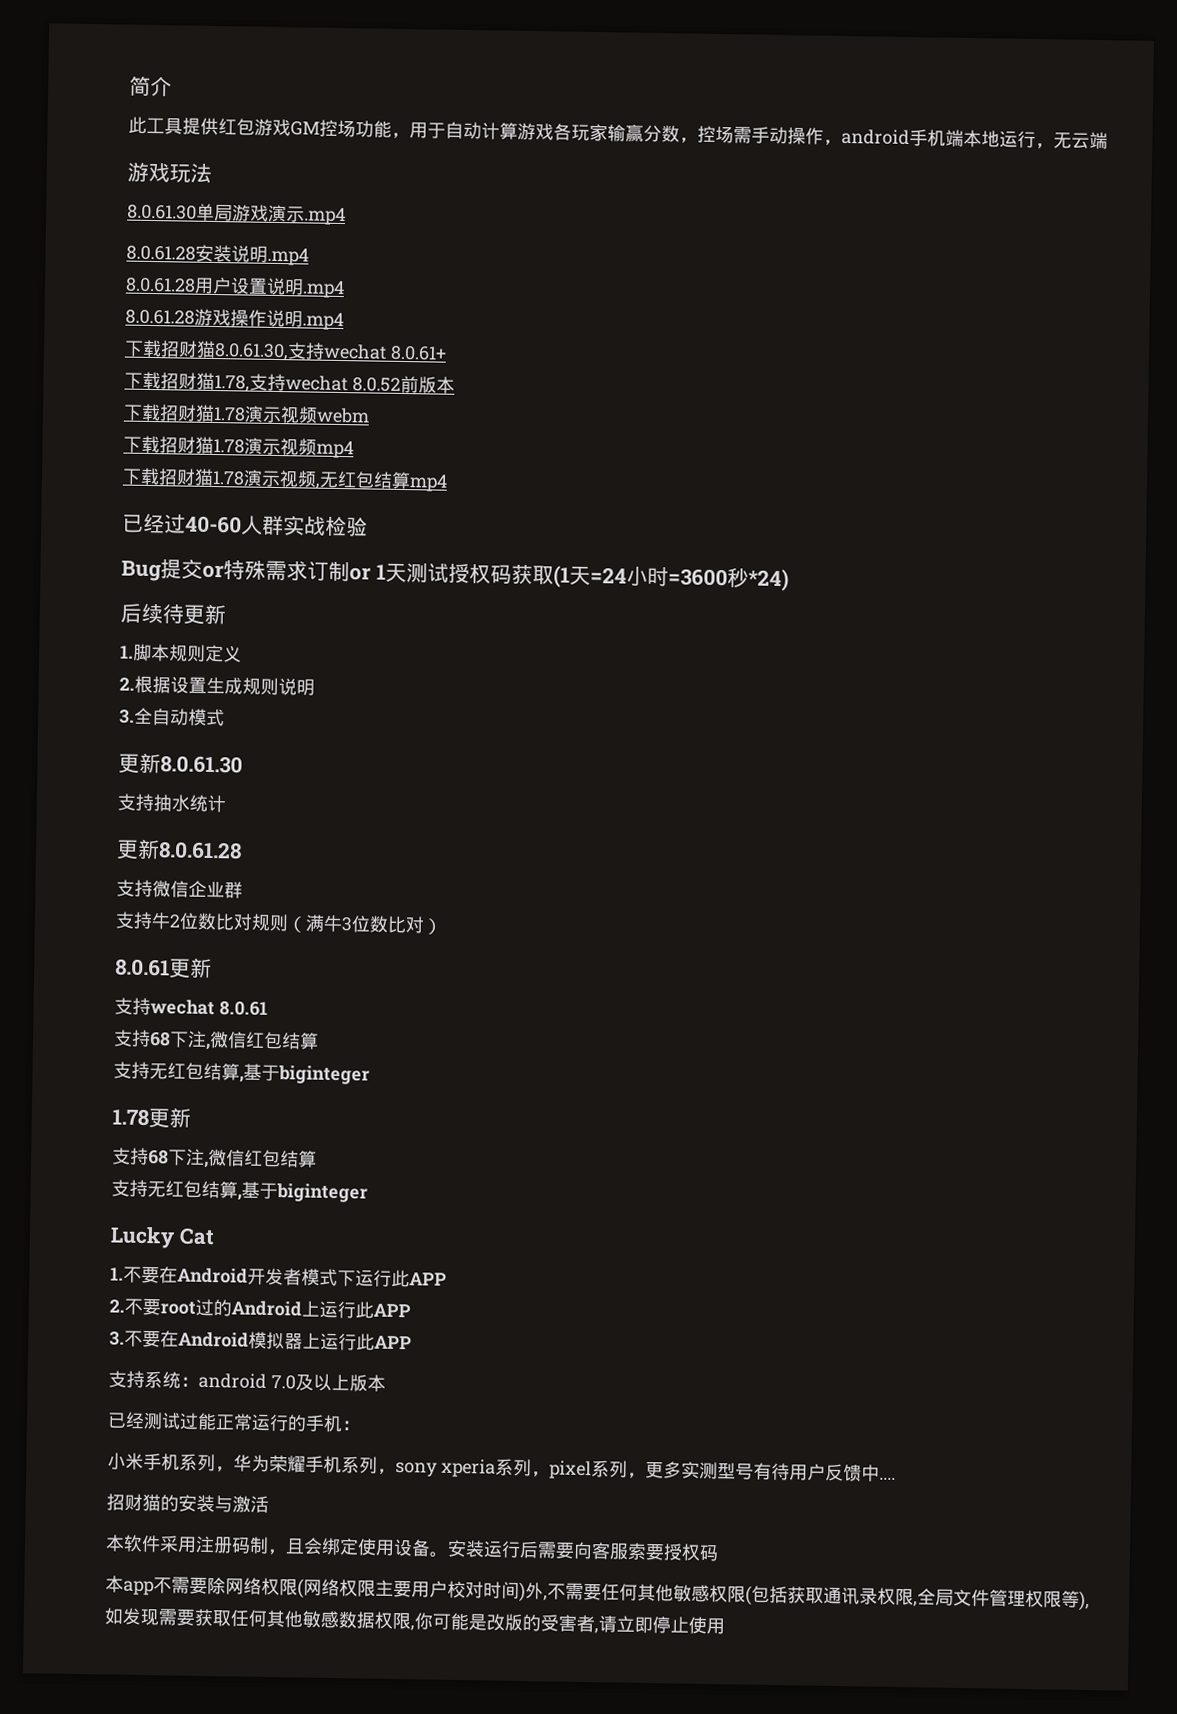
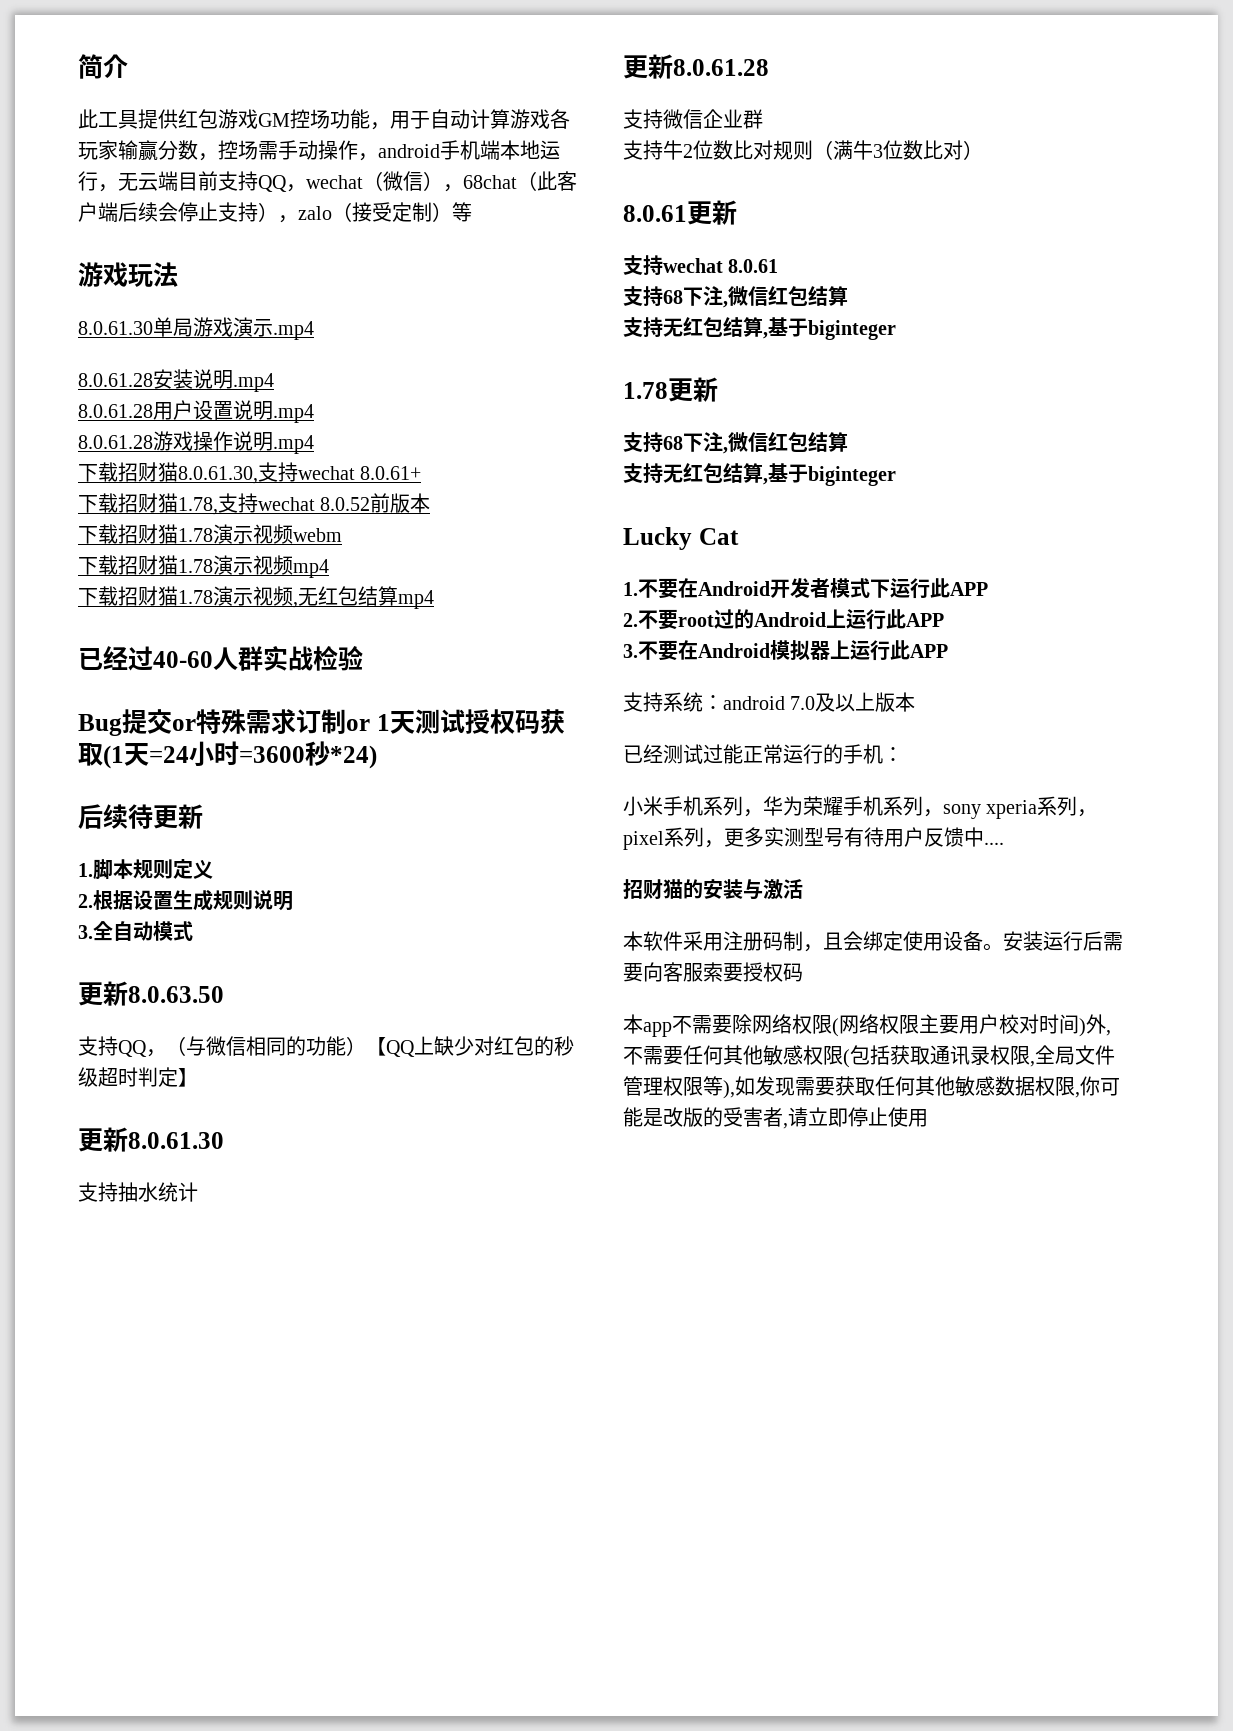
- 此工具提供红包游戏GM控场功能，用于自动计算游戏各玩家输赢分数，控场需手动操作，android手机端本地运行，无云端
+ 此工具提供红包游戏GM控场功能，用于自动计算游戏各玩家输赢分数，控场需手动操作，android手机端本地运行，无云端目前支持QQ，wechat（微信），68chat（此客户端后续会停止支持），zalo（接受定制）等
+ 更新8.0.63.50
+ 支持QQ，（与微信相同的功能）【QQ上缺少对红包的秒级超时判定】

